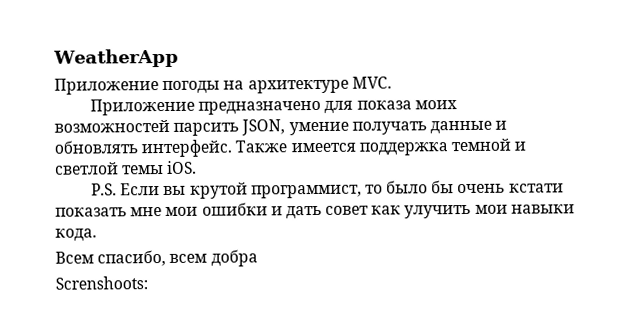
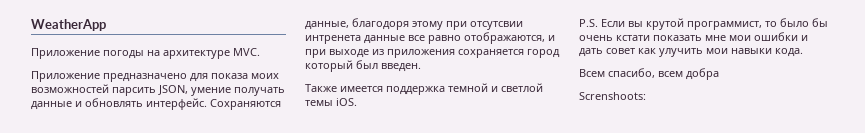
- Приложение предназначено для показа моих возможностей парсить JSON, умение получать данные и обновлять интерфейс. Также имеется поддержка темной и светлой темы iOS.
+ Приложение предназначено для показа моих возможностей парсить JSON, умение получать данные и обновлять интерфейс. Сохраняются данные, благодоря этому при отсутсвии интренета данные все равно отображаются, и при выходе из приложения сохраняется город который был введен.
+ Также имеется поддержка темной и светлой темы iOS.

